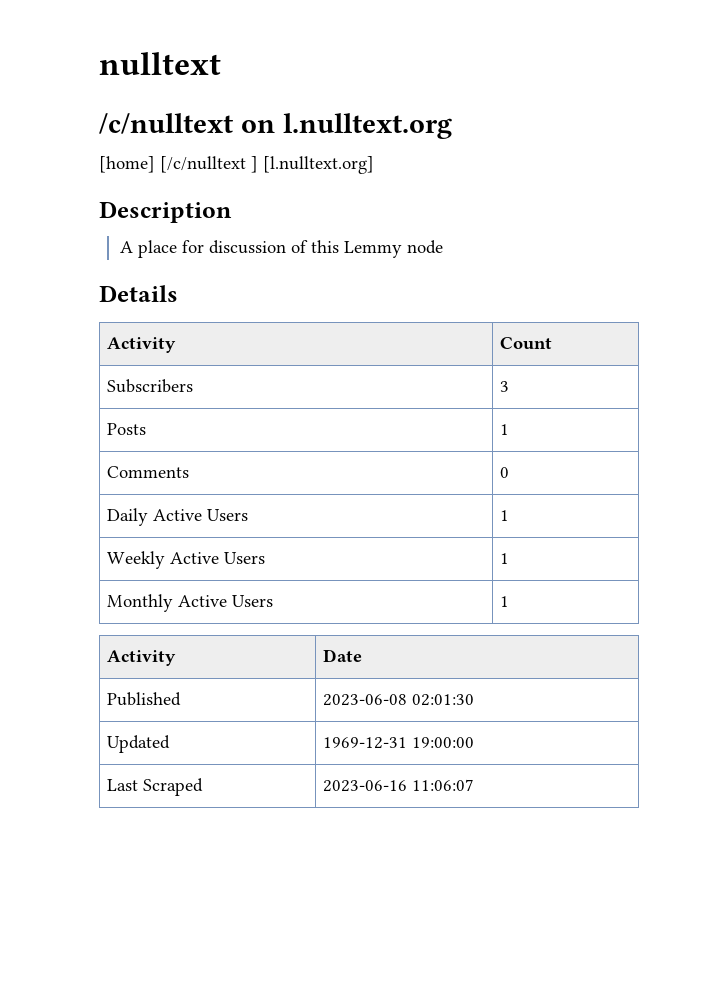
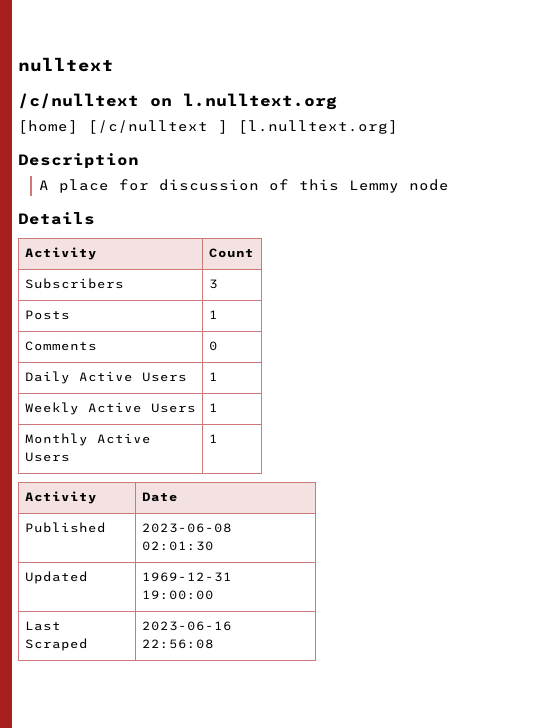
- Last Scraped | 2023-06-16 11:06:07
+ Last Scraped | 2023-06-16 22:56:08

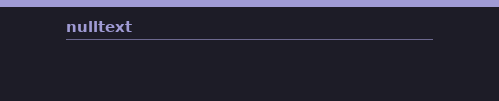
- /c/nulltext on l.nulltext.org
- [home] [/c/nulltext ] [l.nulltext.org]
- Description
- A place for discussion of this Lemmy node
- Details
- Activity | Count
- Subscribers | 3
- Posts | 1
- Comments | 0
- Daily Active Users | 1
- Weekly Active Users | 1
- Monthly Active Users | 1
- Activity | Date
- Published | 2023-06-08 02:01:30
- Updated | 1969-12-31 19:00:00
- Last Scraped | 2023-06-16 22:56:08

